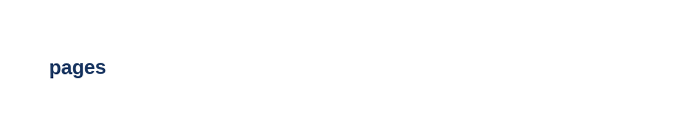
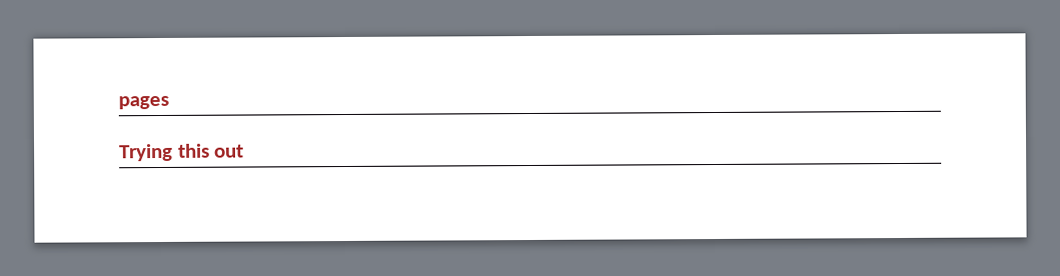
+ Trying this out

